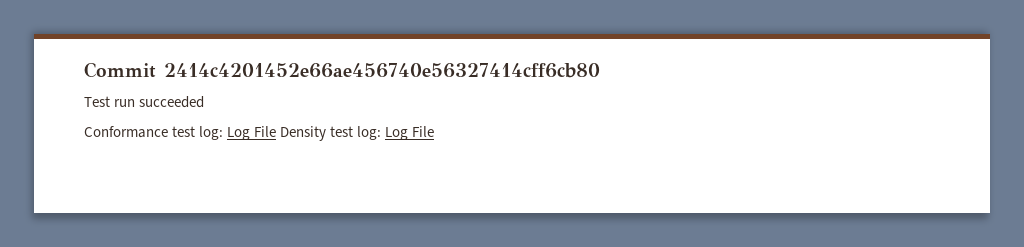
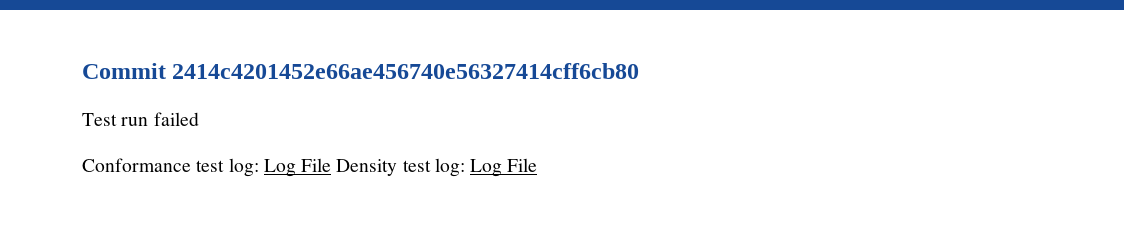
- Test run succeeded
+ Test run failed

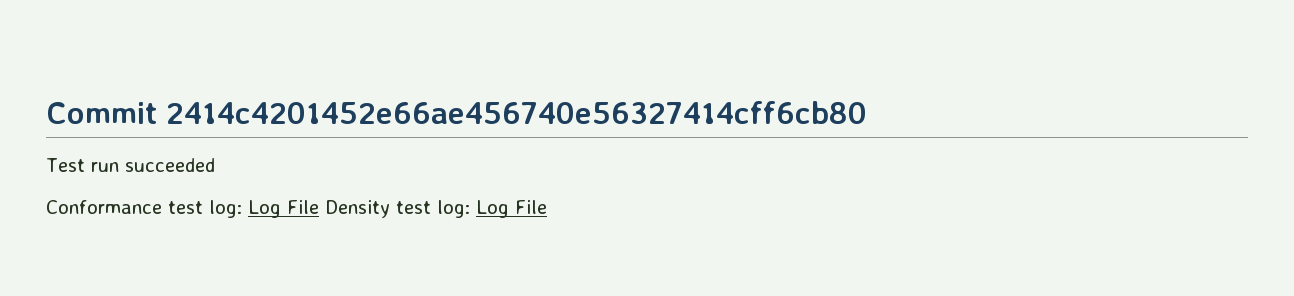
- Test run failed
+ Test run succeeded

